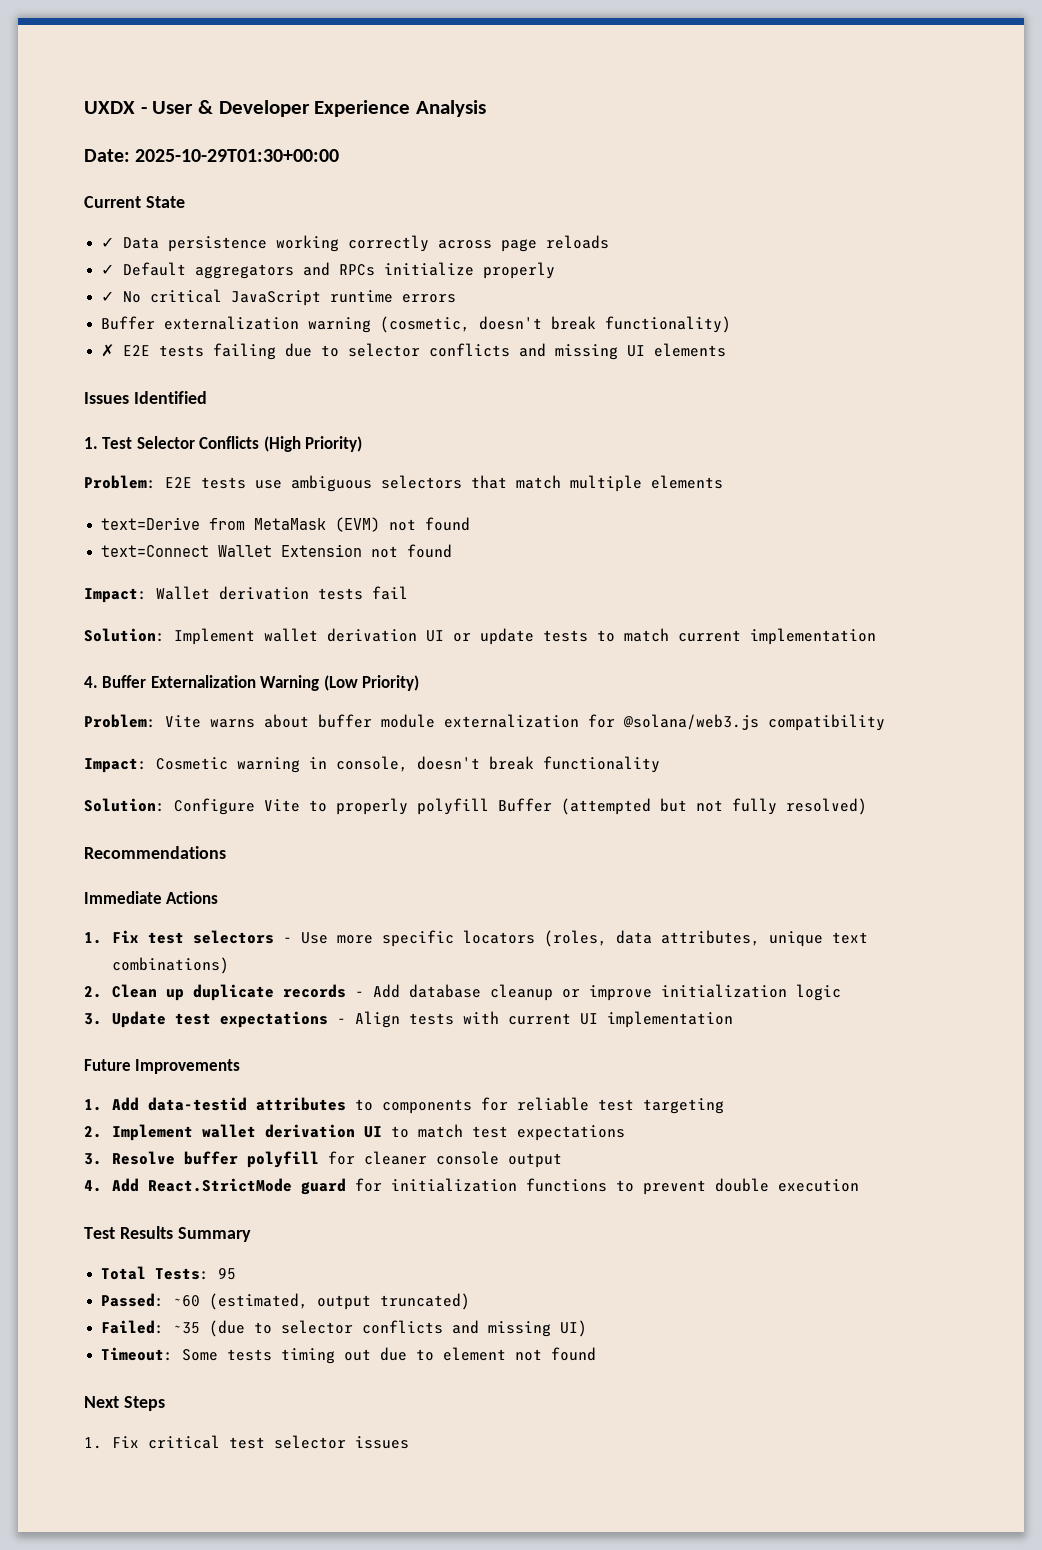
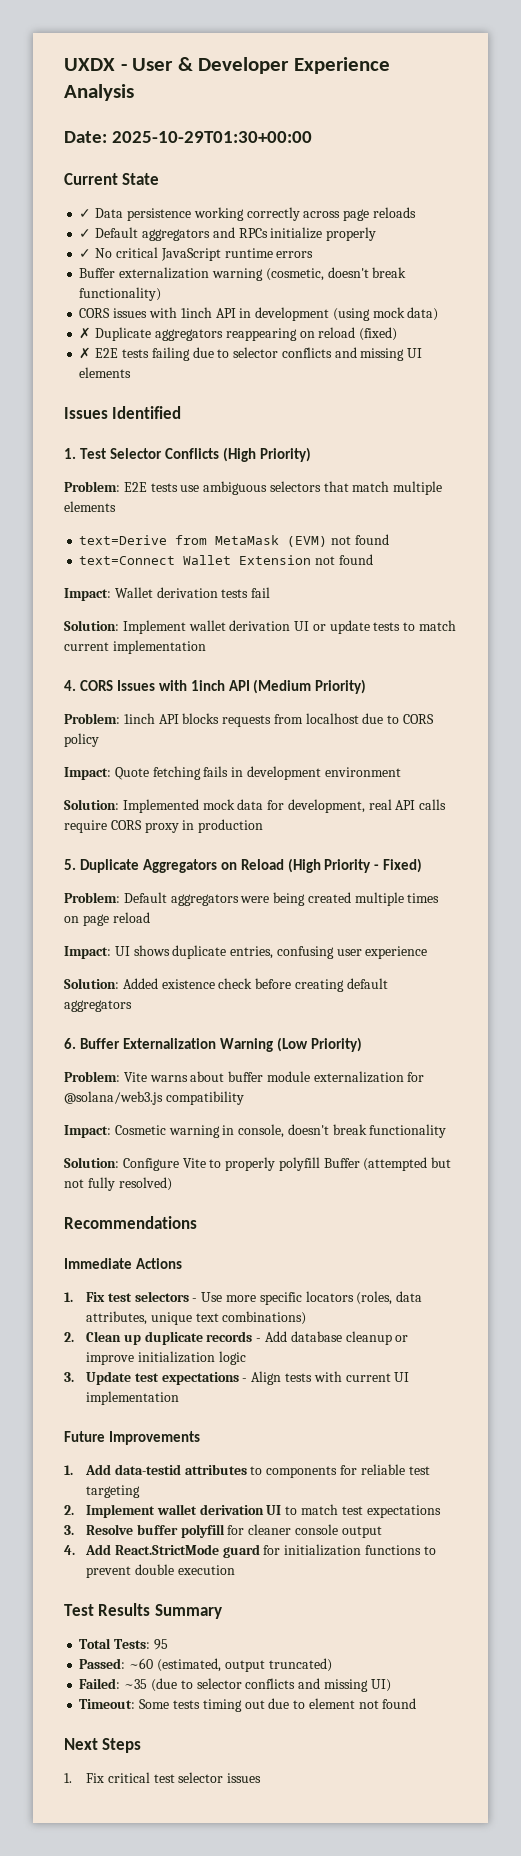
+ CORS issues with 1inch API in development (using mock data)
+ ✗ Duplicate aggregators reappearing on reload (fixed)
- 4. Buffer Externalization Warning (Low Priority)
+ 4. CORS Issues with 1inch API (Medium Priority)
+ Problem: 1inch API blocks requests from localhost due to CORS policy
+ Impact: Quote fetching fails in development environment
+ Solution: Implemented mock data for development, real API calls require CORS proxy in production
+ 5. Duplicate Aggregators on Reload (High Priority - Fixed)
+ Problem: Default aggregators were being created multiple times on page reload
+ Impact: UI shows duplicate entries, confusing user experience
+ Solution: Added existence check before creating default aggregators
+ 6. Buffer Externalization Warning (Low Priority)

